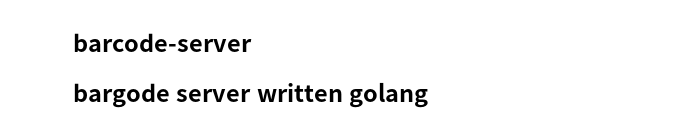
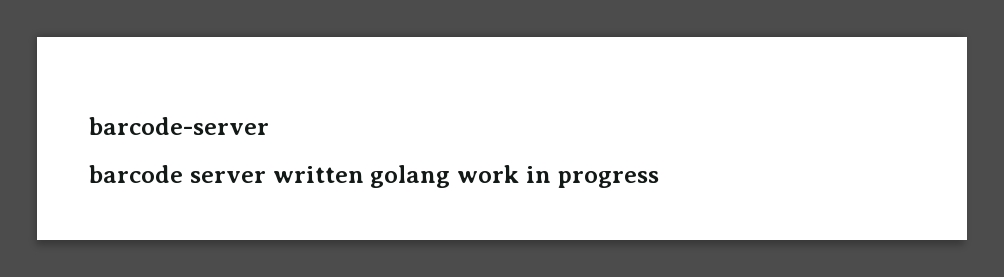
- bargode server written golang
+ barcode server written golang work in progress

